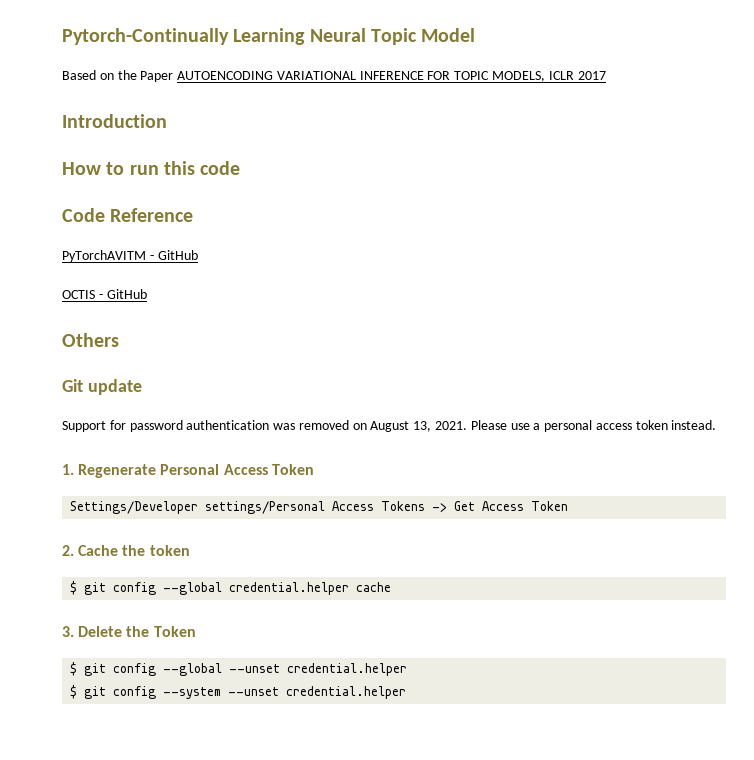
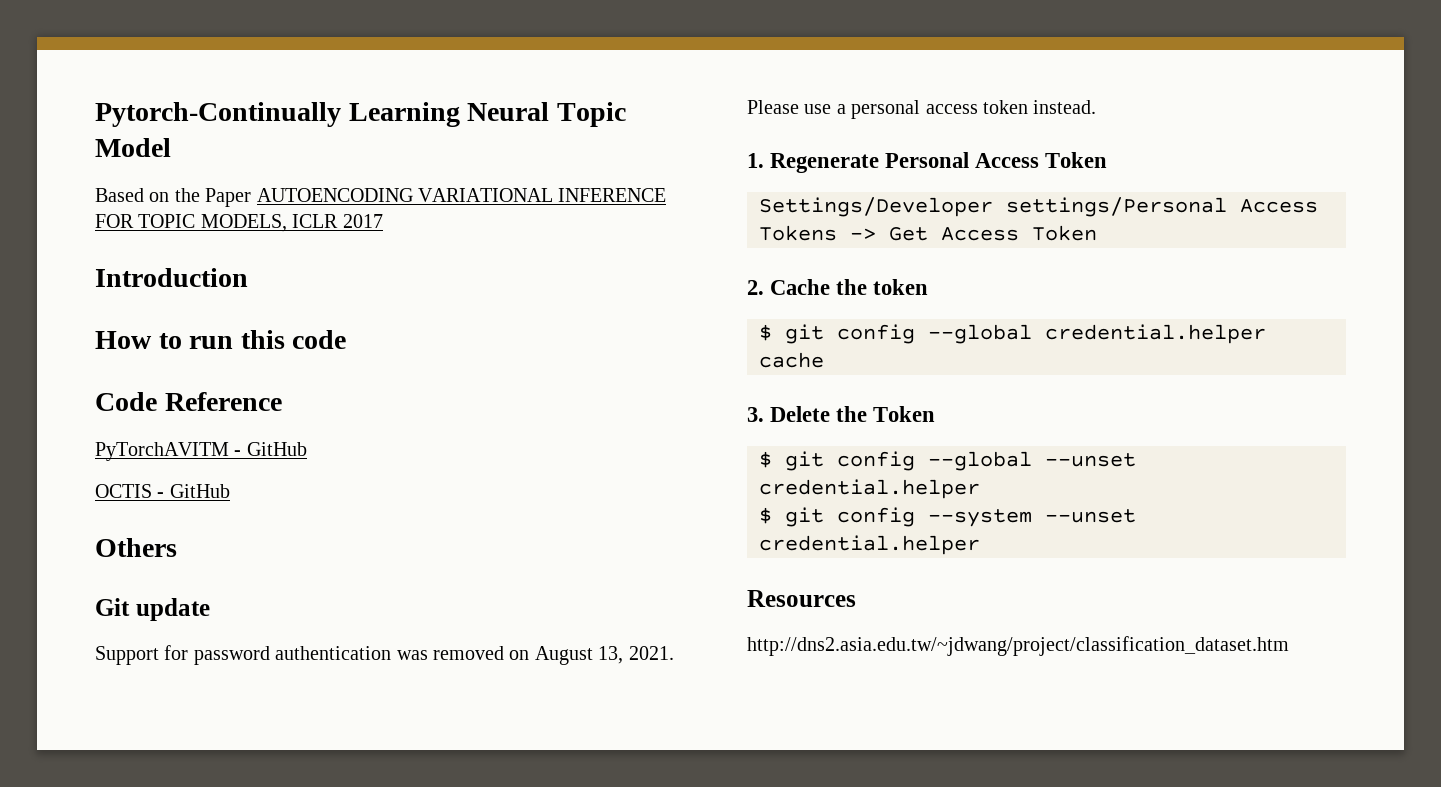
+ Resources
+ http://dns2.asia.edu.tw/~jdwang/project/classification_dataset.htm

